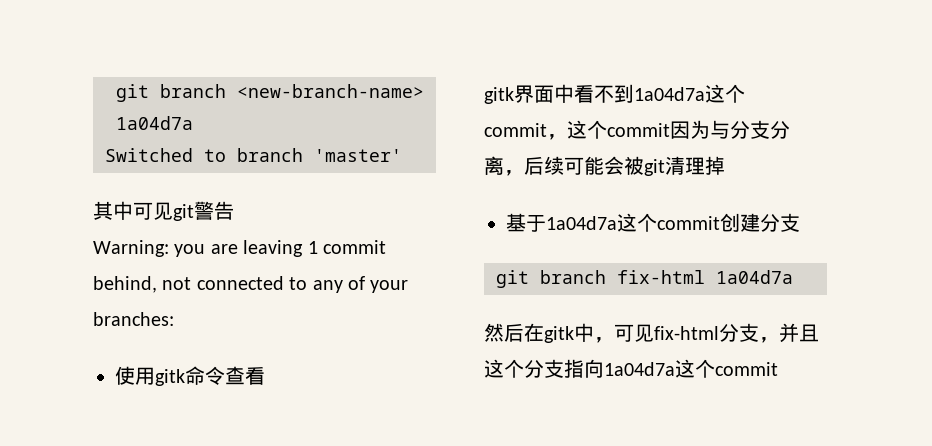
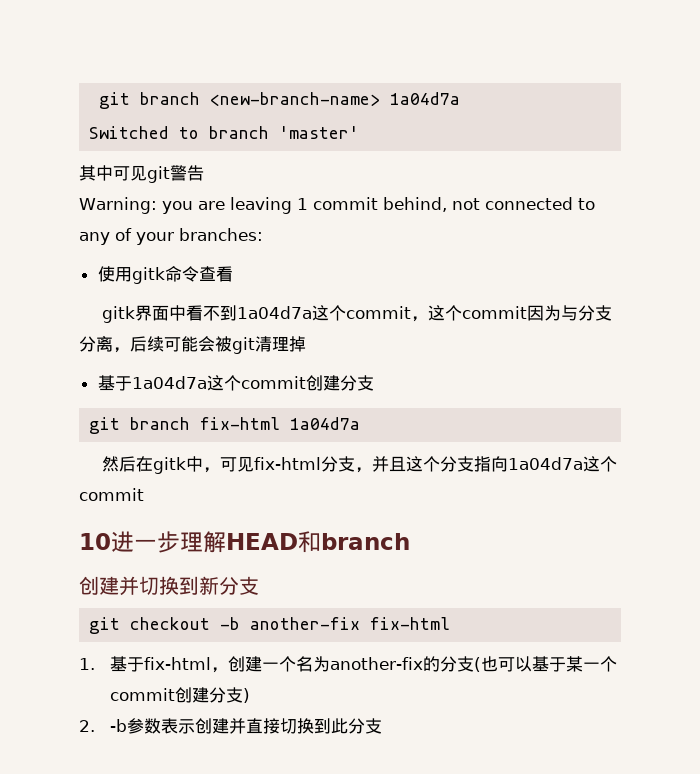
+ 10进一步理解HEAD和branch
+ 创建并切换到新分支
+ git checkout -b another-fix fix-html
+ 1.基于fix-html，创建一个名为another-fix的分支(也可以基于某一个commit创建分支)
+ 2. -b参数表示创建并直接切换到此分支

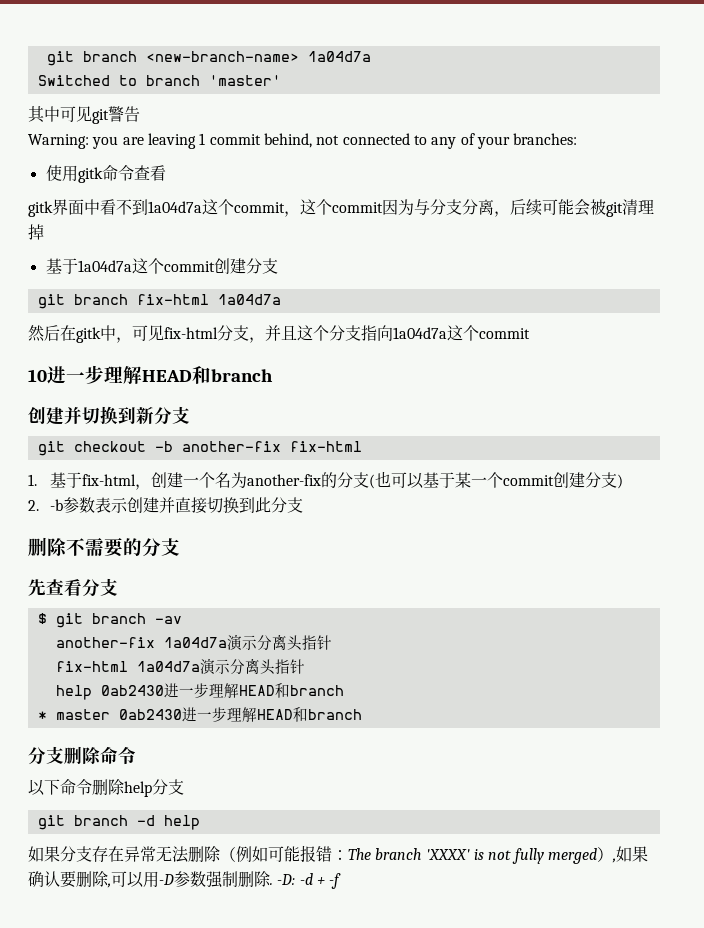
+ 删除不需要的分支
+ 先查看分支
+ $ git branch -av
+ another-fix 1a04d7a演示分离头指针
+ fix-html 1a04d7a演示分离头指针
+ help 0ab2430进一步理解HEAD和branch
+ * master 0ab2430进一步理解HEAD和branch
+ 分支删除命令
+ 以下命令删除help分支
+ git branch -d help
+ 如果分支存在异常无法删除（例如可能报错：The branch 'XXXX' is not fully merged）,如果确认要删除,可以用-D参数强制删除. -D: -d + -f

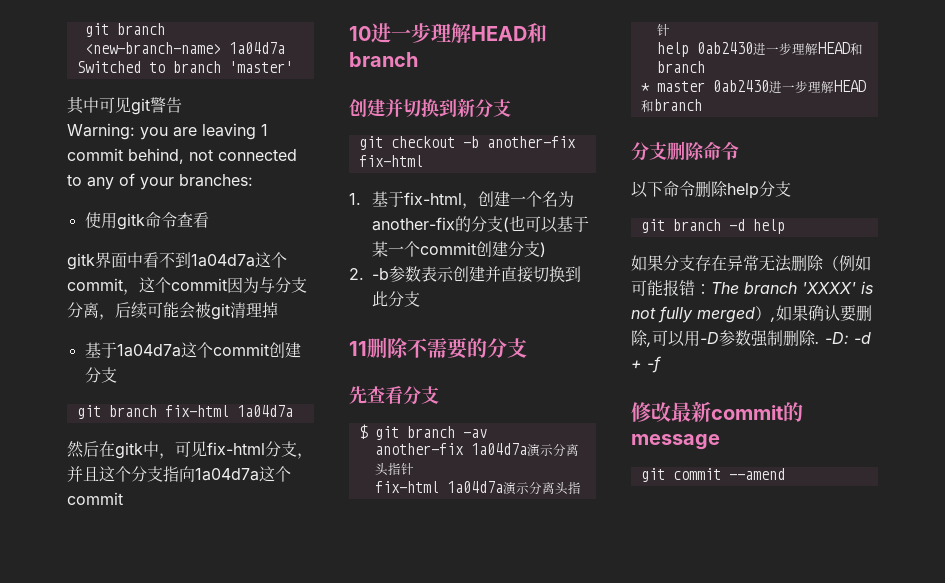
- 删除不需要的分支
+ 11删除不需要的分支
+ 修改最新commit的message
+ git commit --amend

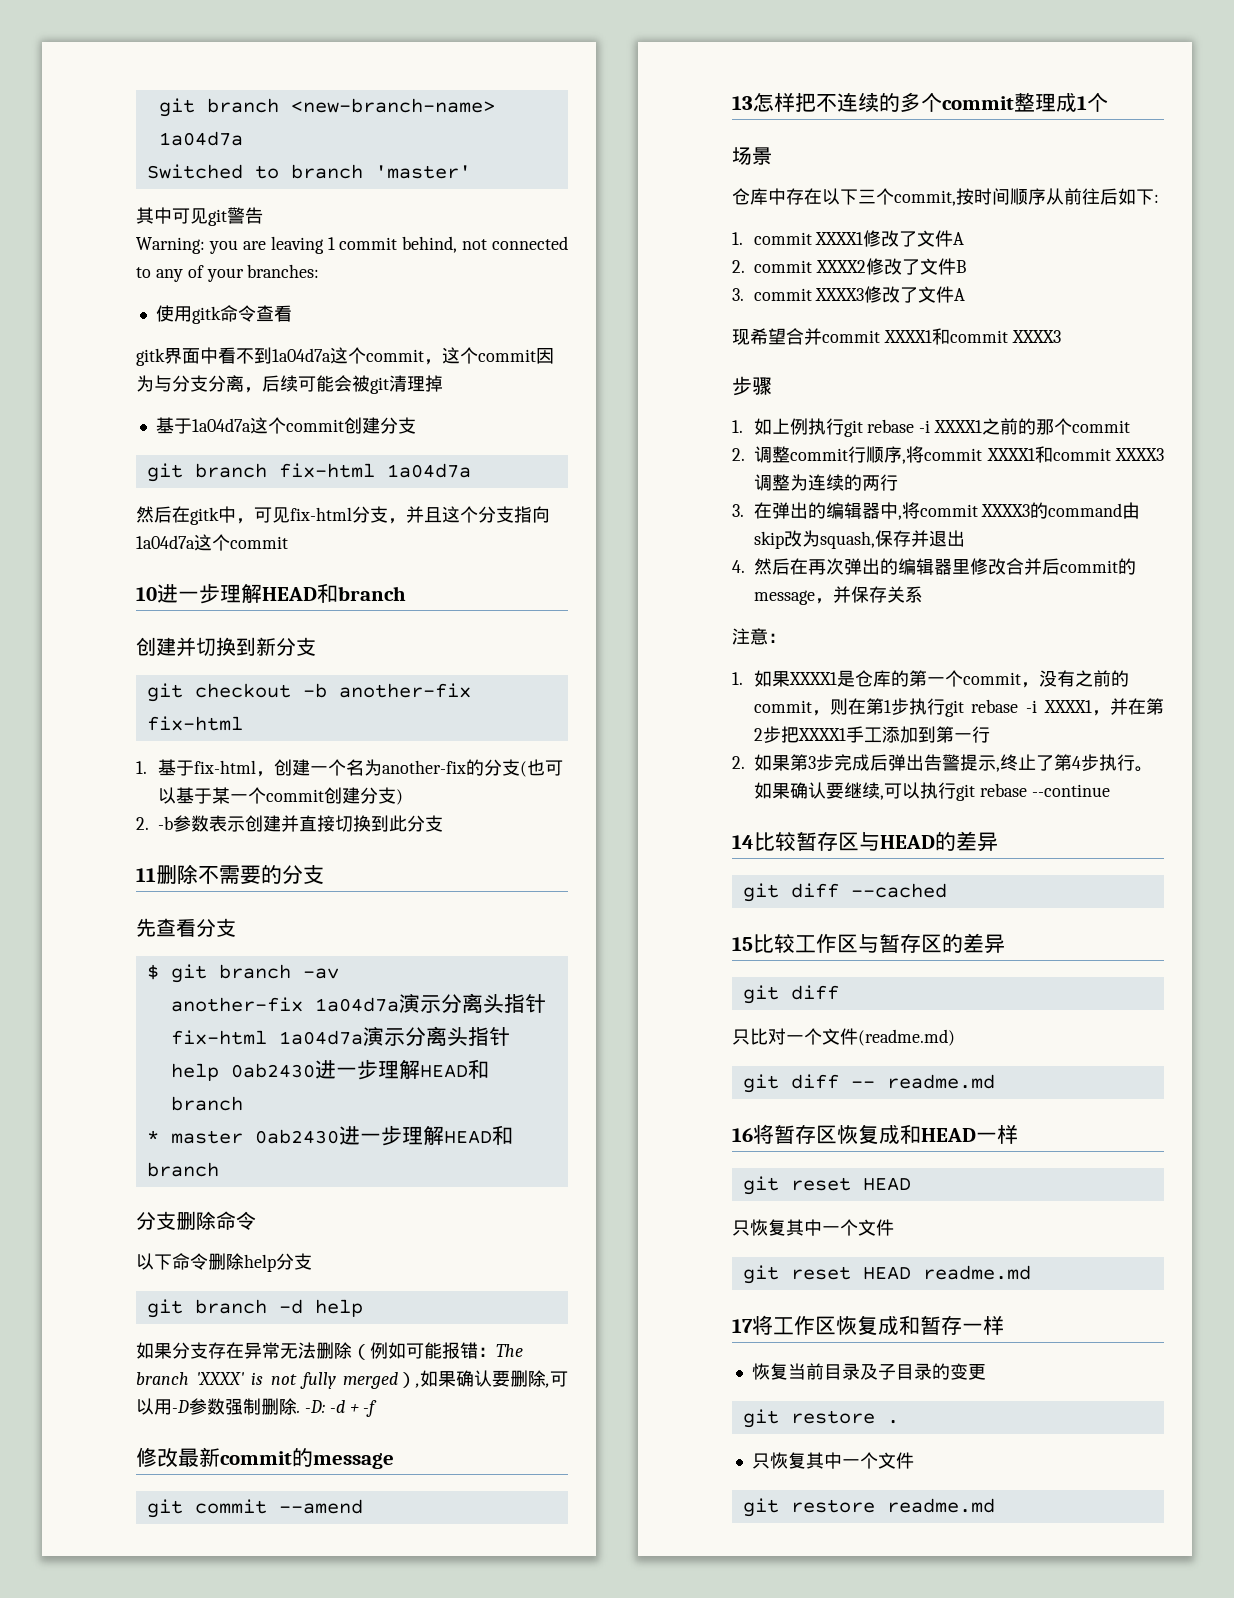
+ 13怎样把不连续的多个commit整理成1个
+ 场景
+ 仓库中存在以下三个commit,按时间顺序从前往后如下:
+ 1. commit XXXX1修改了文件A
+ 2. commit XXXX2修改了文件B
+ 3. commit XXXX3修改了文件A
+ 现希望合并commit XXXX1和commit XXXX3
+ 步骤
+ 1.如上例执行git rebase -i XXXX1之前的那个commit
+ 2.调整commit行顺序,将commit XXXX1和commit XXXX3调整为连续的两行
+ 3.在弹出的编辑器中,将commit XXXX3的command由skip改为squash,保存并退出
+ 4.然后在再次弹出的编辑器里修改合并后commit的message，并保存关系
+ 注意：
+ 1.如果XXXX1是仓库的第一个commit，没有之前的commit，则在第1步执行git rebase -i XXXX1，并在第2步把XXXX1手工添加到第一行
+ 2.如果第3步完成后弹出告警提示,终止了第4步执行。如果确认要继续,可以执行git rebase --continue
+ 14比较暂存区与HEAD的差异
+ git diff --cached
+ 15比较工作区与暂存区的差异
+ git diff
+ 只比对一个文件(readme.md)
+ git diff -- readme.md
+ 16将暂存区恢复成和HEAD一样
+ git reset HEAD
+ 只恢复其中一个文件
+ git reset HEAD readme.md
+ 17将工作区恢复成和暂存一样
+ 恢复当前目录及子目录的变更
+ git restore .
+ 只恢复其中一个文件
+ git restore readme.md

